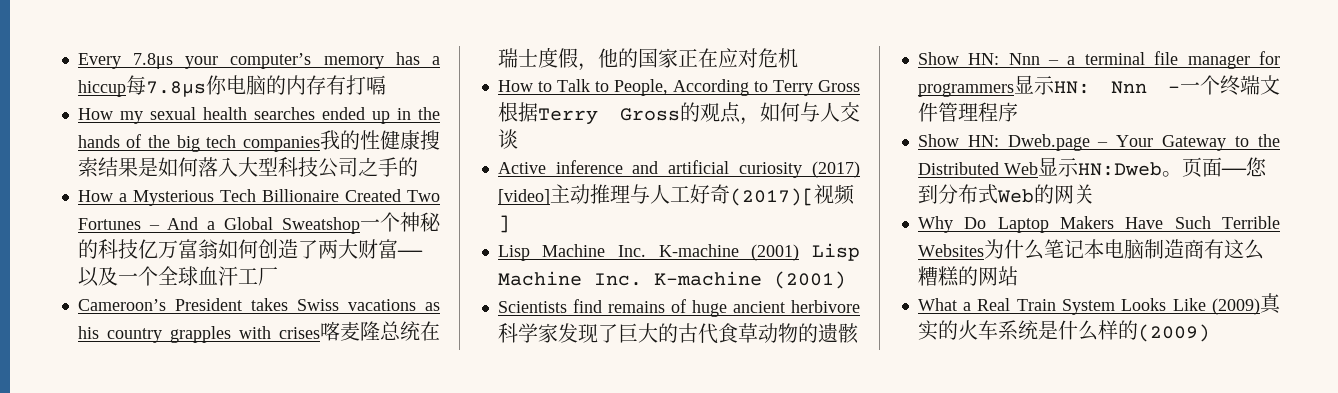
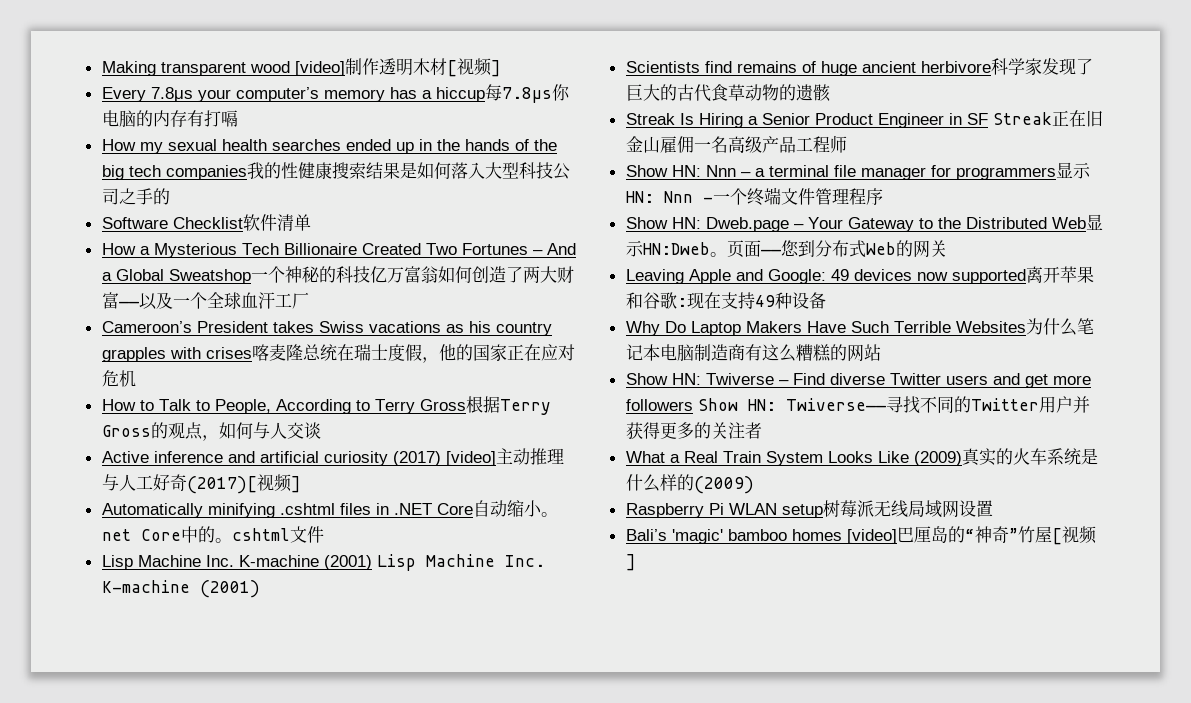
+ Making transparent wood [video]制作透明木材[视频]
+ Software Checklist软件清单
+ Automatically minifying .cshtml files in .NET Core自动缩小。net Core中的。cshtml文件
+ Streak Is Hiring a Senior Product Engineer in SF Streak正在旧金山雇佣一名高级产品工程师
+ Leaving Apple and Google: 49 devices now supported离开苹果和谷歌:现在支持49种设备
+ Show HN: Twiverse – Find diverse Twitter users and get more followers Show HN: Twiverse——寻找不同的Twitter用户并获得更多的关注者
+ Raspberry Pi WLAN setup树莓派无线局域网设置
+ Bali’s 'magic' bamboo homes [video]巴厘岛的“神奇”竹屋[视频]

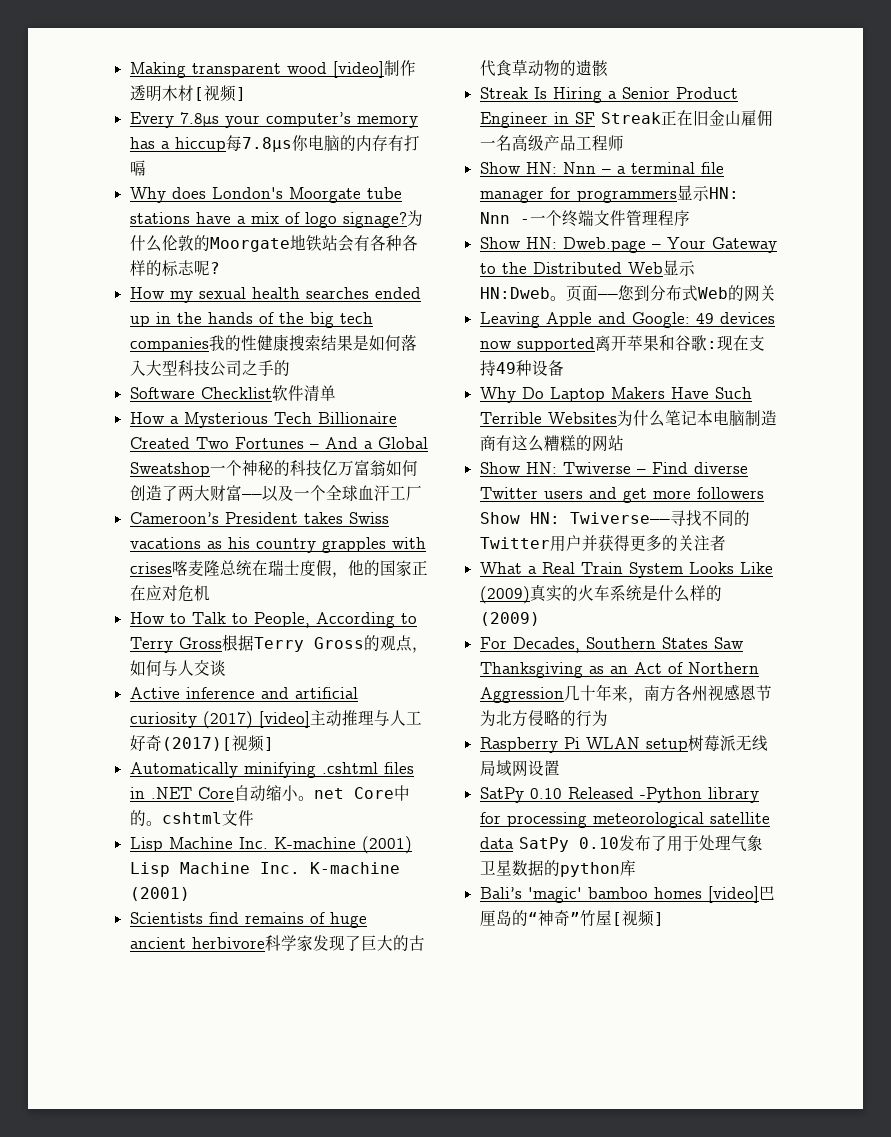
+ Why does London's Moorgate tube stations have a mix of logo signage?为什么伦敦的Moorgate地铁站会有各种各样的标志呢?
+ For Decades, Southern States Saw Thanksgiving as an Act of Northern Aggression几十年来，南方各州视感恩节为北方侵略的行为
+ SatPy 0.10 Released -Python library for processing meteorological satellite data SatPy 0.10发布了用于处理气象卫星数据的python库

